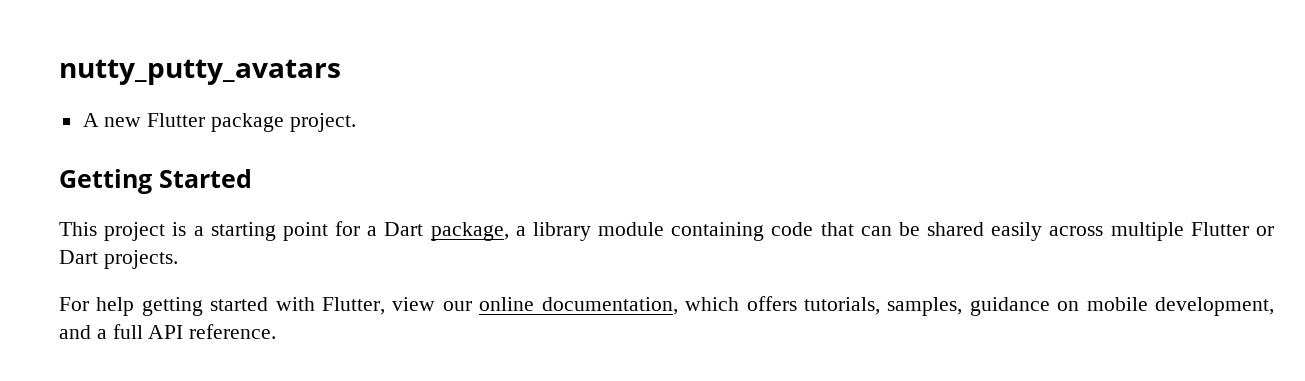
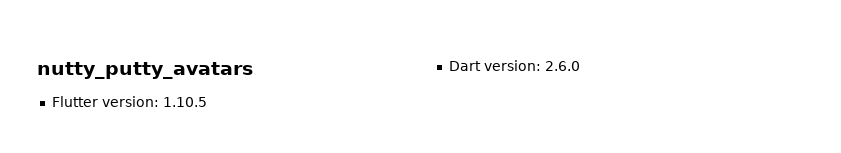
- A new Flutter package project.
- Getting Started
- This project is a starting point for a Dart package, a library module containing code that can be shared easily across multiple Flutter or Dart projects.
- For help getting started with Flutter, view our online documentation, which offers tutorials, samples, guidance on mobile development, and a full API reference.
+ Flutter version: 1.10.5
+ Dart version: 2.6.0

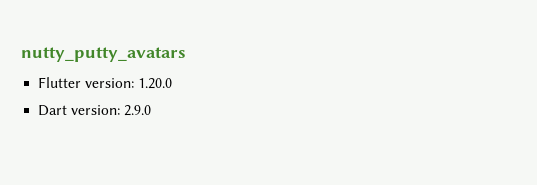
- Flutter version: 1.10.5
+ Flutter version: 1.20.0
- Dart version: 2.6.0
+ Dart version: 2.9.0

